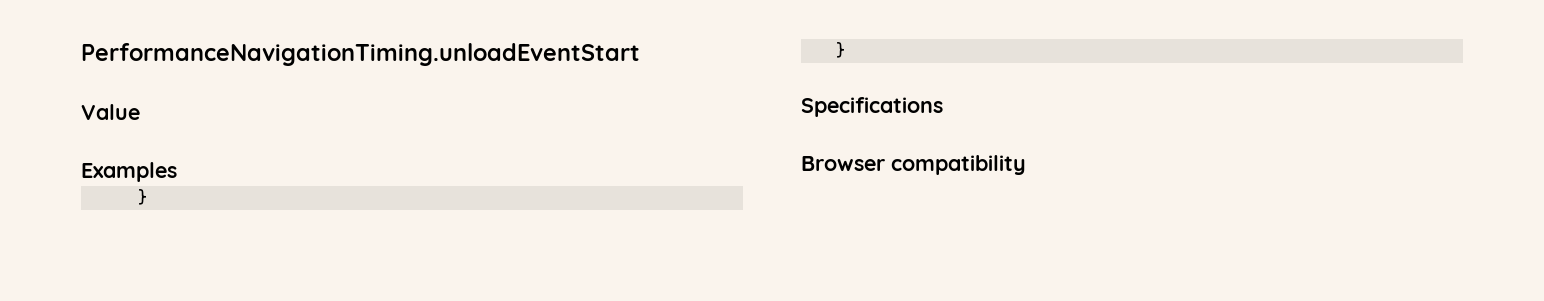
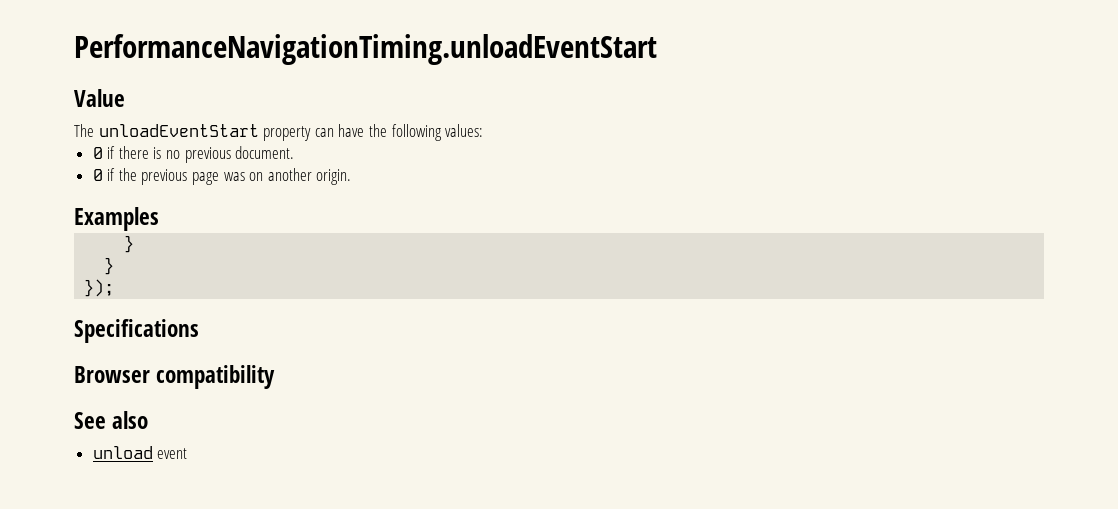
+ The unloadEventStart property can have the following values:
+ 0 if there is no previous document.
+ 0 if the previous page was on another origin.
+ });
+ See also
+ unload event

